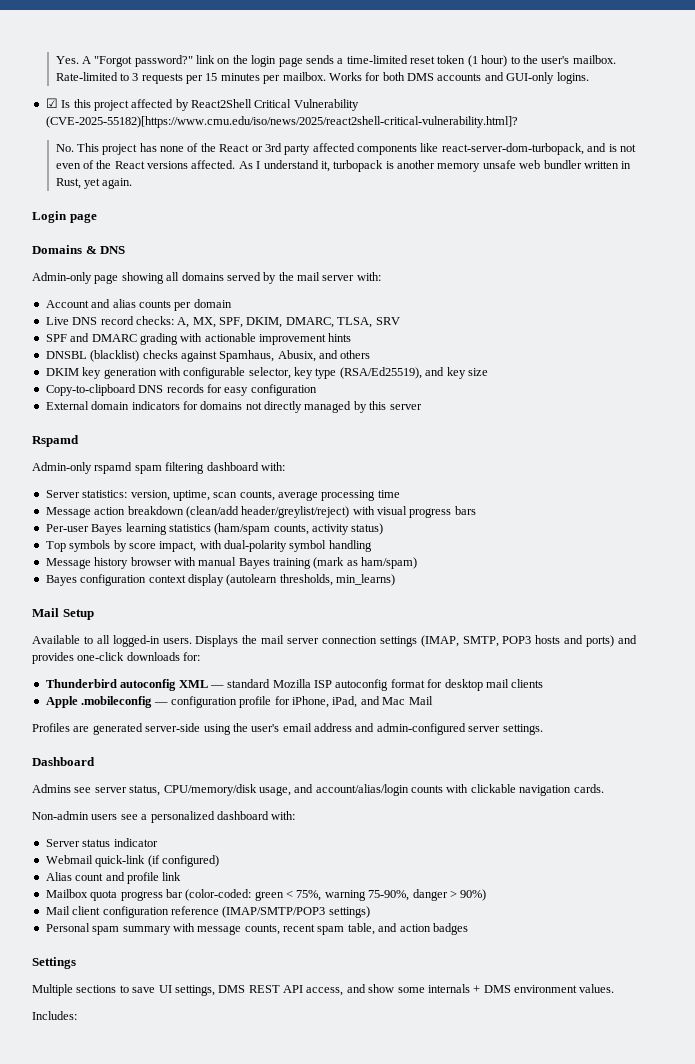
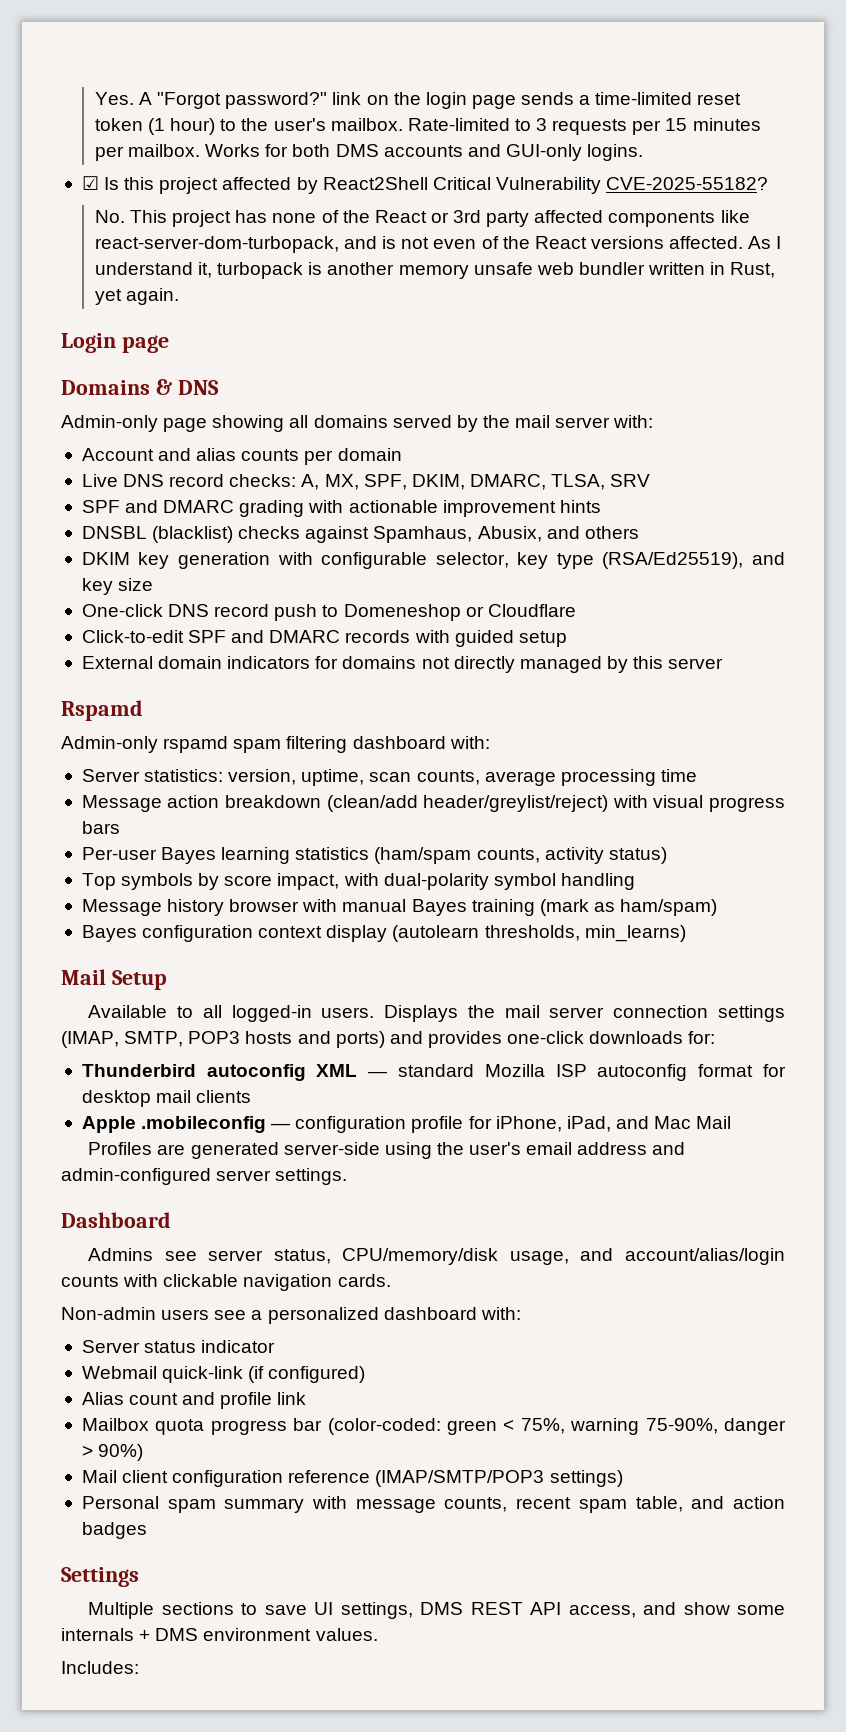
- ☑ Is this project affected by React2Shell Critical Vulnerability (CVE-2025-55182)[https://www.cmu.edu/iso/news/2025/react2shell-critical-vulnerability.html]?
+ ☑ Is this project affected by React2Shell Critical Vulnerability CVE-2025-55182?
- Copy-to-clipboard DNS records for easy configuration
+ One-click DNS record push to Domeneshop or Cloudflare
+ Click-to-edit SPF and DMARC records with guided setup

